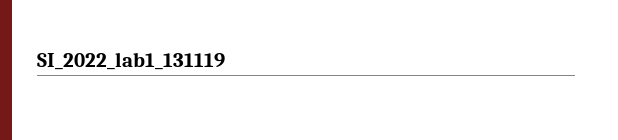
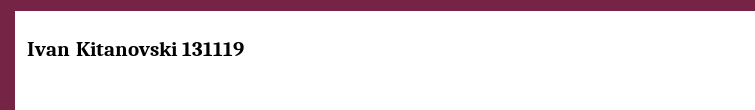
- SI_2022_lab1_131119
+ Ivan Kitanovski 131119

